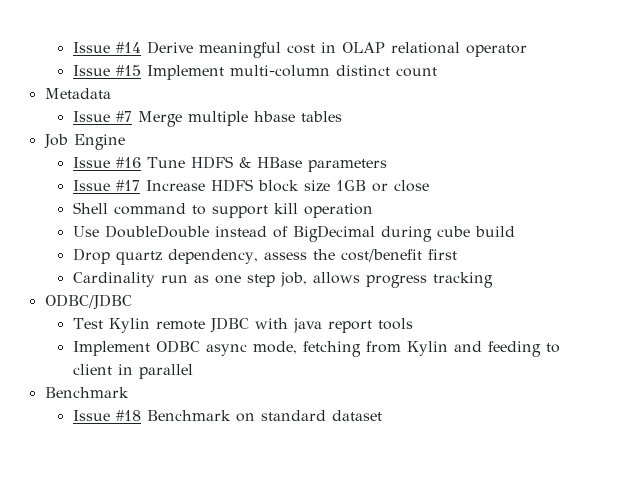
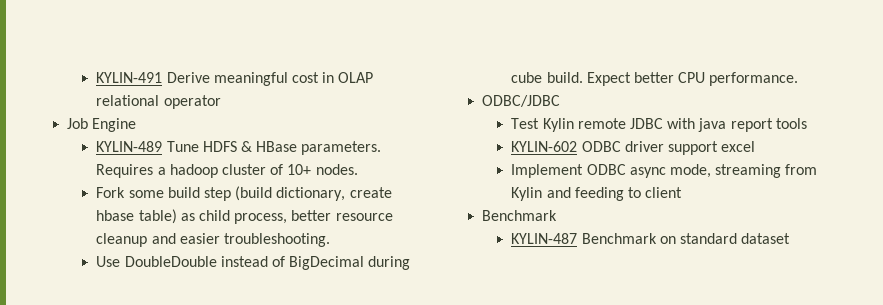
- Issue #14 Derive meaningful cost in OLAP relational operator
+ KYLIN-491 Derive meaningful cost in OLAP relational operator
- Issue #15 Implement multi-column distinct count
- Metadata
- Issue #7 Merge multiple hbase tables
- Issue #16 Tune HDFS & HBase parameters
- Issue #17 Increase HDFS block size 1GB or close
- Shell command to support kill operation
+ KYLIN-489 Tune HDFS & HBase parameters. Requires a hadoop cluster of 10+ nodes.
+ Fork some build step (build dictionary, create hbase table) as child process, better resource cleanup and easier troubleshooting.
- Use DoubleDouble instead of BigDecimal during cube build
- Drop quartz dependency, assess the cost/benefit first
- Cardinality run as one step job, allows progress tracking
+ Use DoubleDouble instead of BigDecimal during cube build. Expect better CPU performance.
+ KYLIN-602 ODBC driver support excel
- Implement ODBC async mode, fetching from Kylin and feeding to client in parallel
+ Implement ODBC async mode, streaming from Kylin and feeding to client
- Issue #18 Benchmark on standard dataset
+ KYLIN-487 Benchmark on standard dataset

